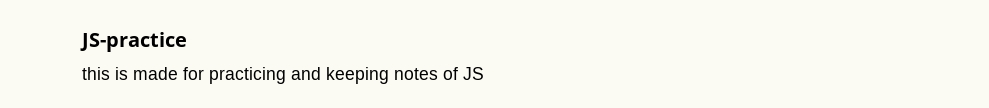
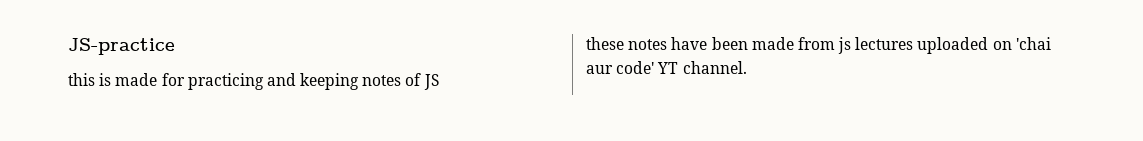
+ these notes have been made from js lectures uploaded on 'chai aur code' YT channel.

